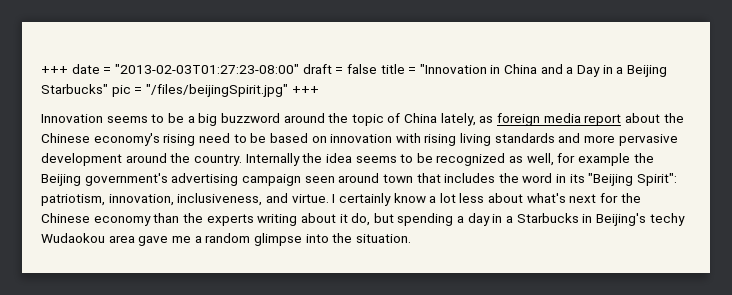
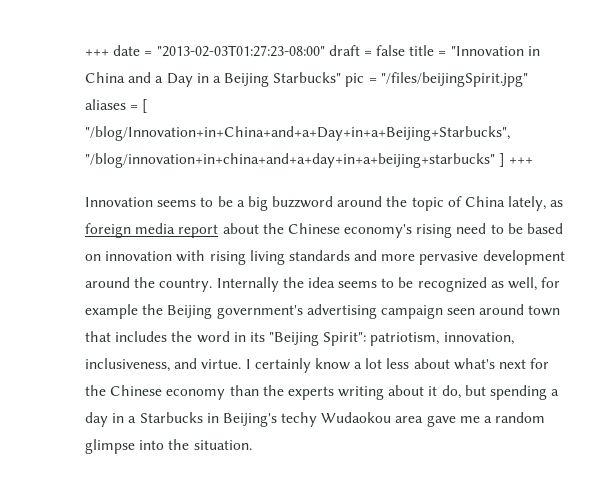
- +++ date = "2013-02-03T01:27:23-08:00" draft = false title = "Innovation in China and a Day in a Beijing Starbucks" pic = "/files/beijingSpirit.jpg" +++
+ +++ date = "2013-02-03T01:27:23-08:00" draft = false title = "Innovation in China and a Day in a Beijing Starbucks" pic = "/files/beijingSpirit.jpg" aliases = [ "/blog/Innovation+in+China+and+a+Day+in+a+Beijing+Starbucks", "/blog/innovation+in+china+and+a+day+in+a+beijing+starbucks" ] +++

